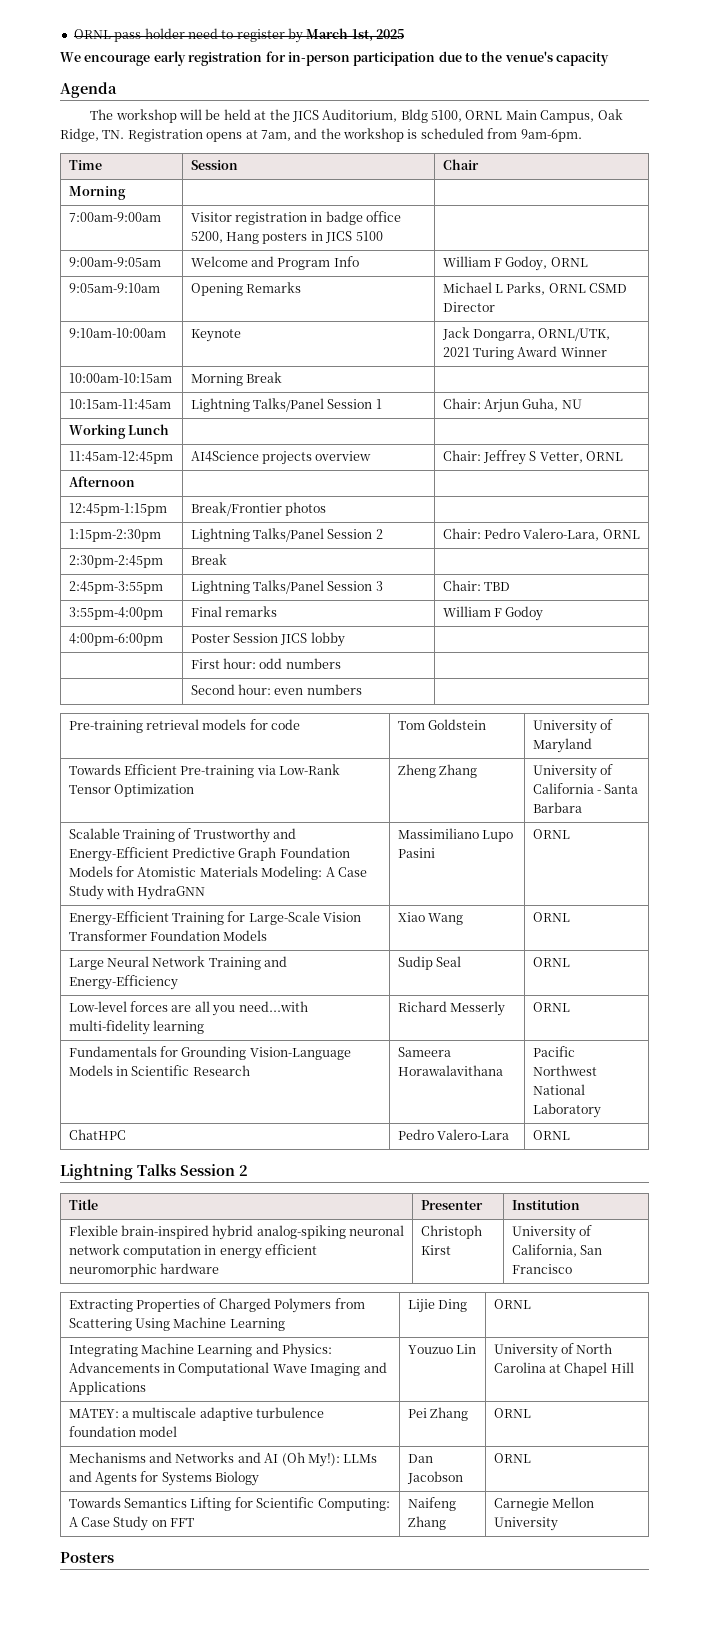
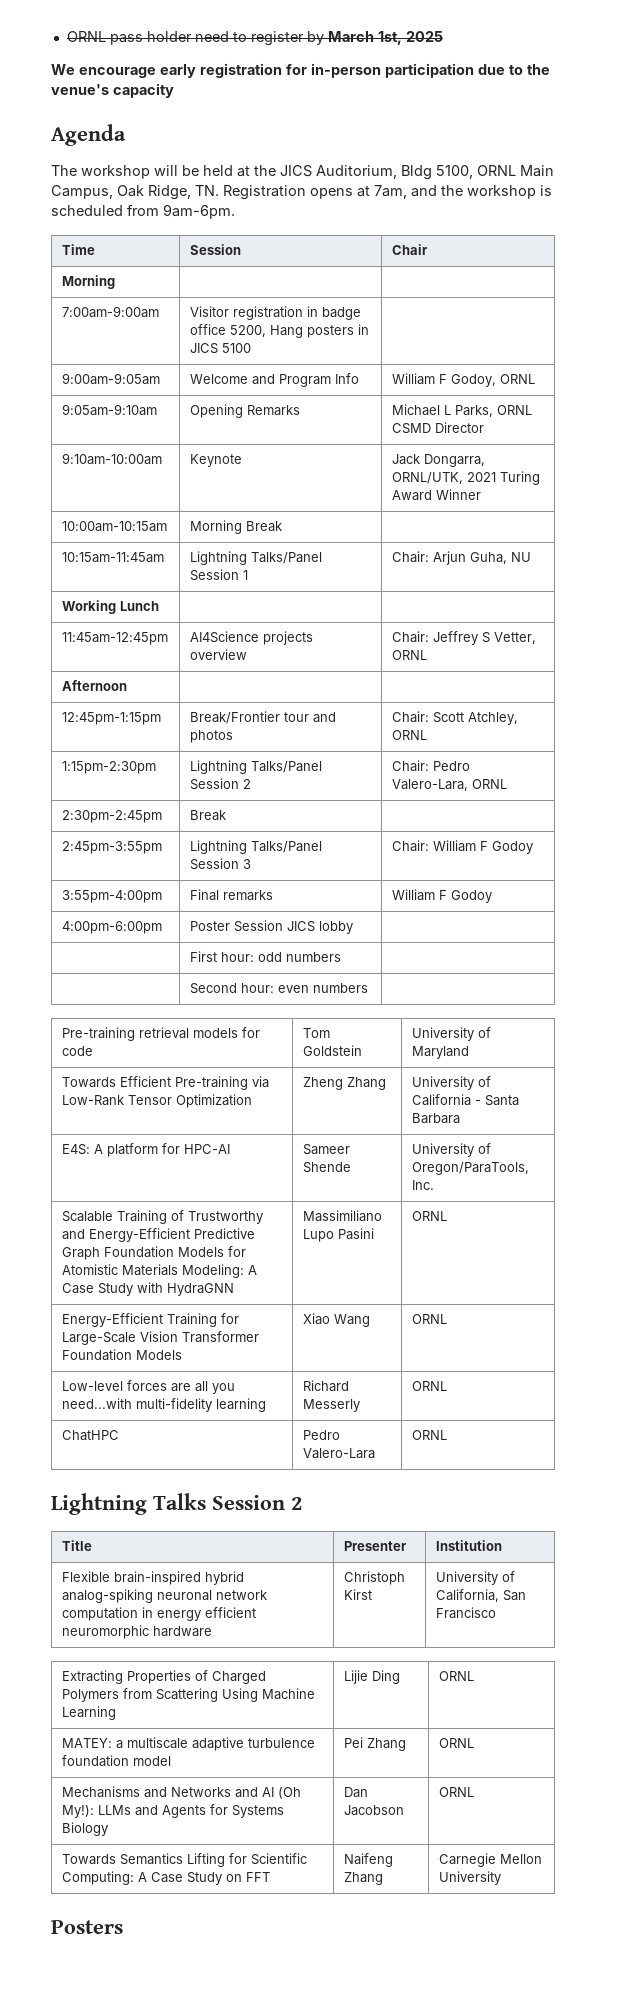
- 12:45pm-1:15pm | Break/Frontier photos |
+ 12:45pm-1:15pm | Break/Frontier tour and photos | Chair: Scott Atchley, ORNL
- 2:45pm-3:55pm | Lightning Talks/Panel Session 3 | Chair: TBD
+ 2:45pm-3:55pm | Lightning Talks/Panel Session 3 | Chair: William F Godoy
+ E4S: A platform for HPC-AI | Sameer Shende | University of Oregon/ParaTools, Inc.
- Large Neural Network Training and Energy-Efficiency | Sudip Seal | ORNL
- Fundamentals for Grounding Vision-Language Models in Scientific Research | Sameera Horawalavithana | Pacific Northwest National Laboratory
- Integrating Machine Learning and Physics: Advancements in Computational Wave Imaging and Applications | Youzuo Lin | University of North Carolina at Chapel Hill

